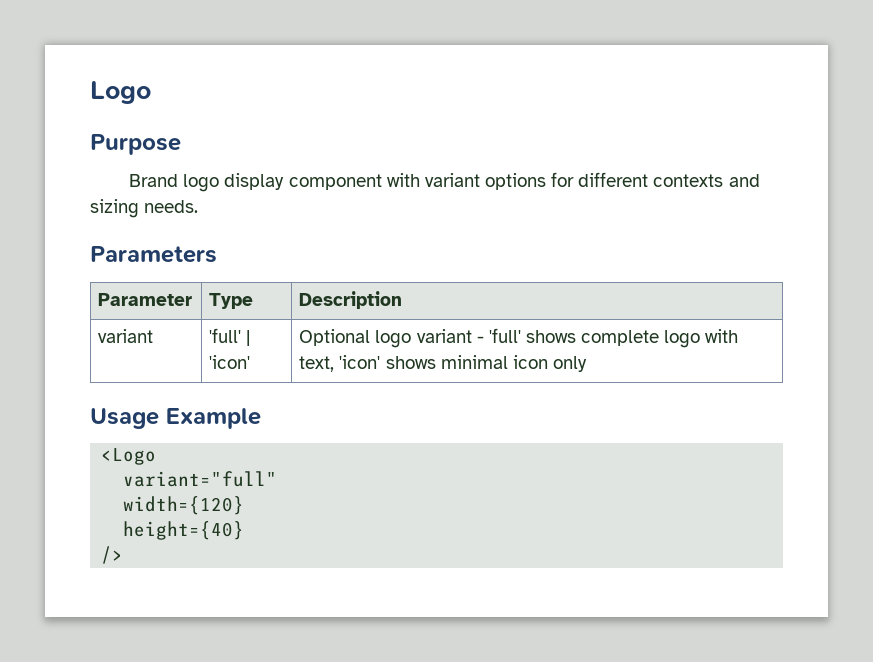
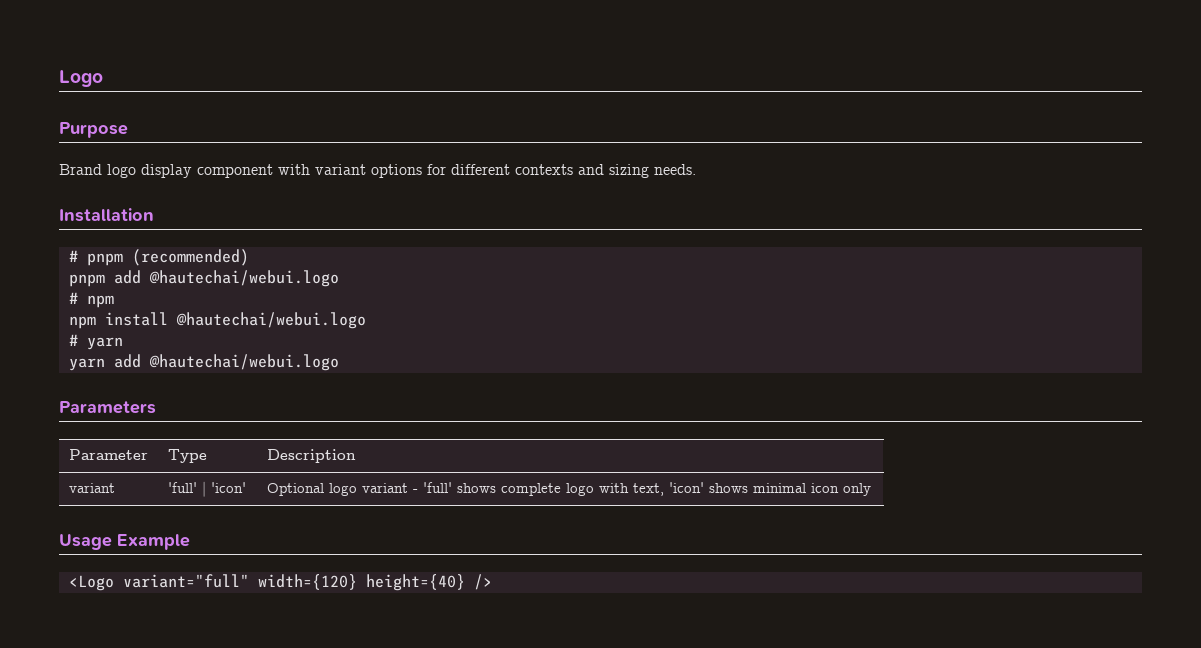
+ Installation
+ # pnpm (recommended)
+ pnpm add @hautechai/webui.logo
+ # npm
+ npm install @hautechai/webui.logo
+ # yarn
+ yarn add @hautechai/webui.logo
- <Logo
- variant="full"
- width={120}
- height={40}
- />
+ <Logo variant="full" width={120} height={40} />

